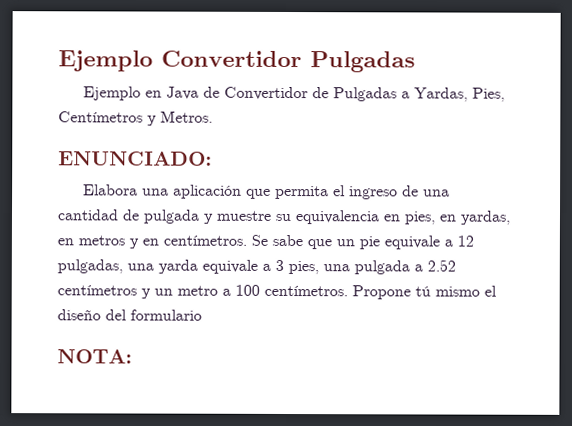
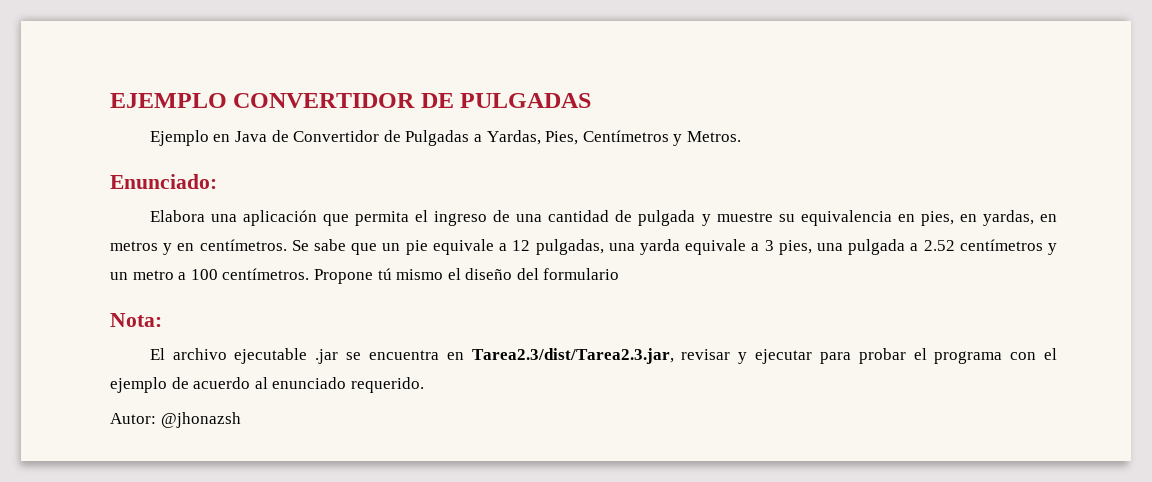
- Ejemplo Convertidor Pulgadas
+ EJEMPLO CONVERTIDOR DE PULGADAS
- ENUNCIADO:
+ Enunciado:
- NOTA:
+ Nota:
+ El archivo ejecutable .jar se encuentra en Tarea2.3/dist/Tarea2.3.jar, revisar y ejecutar para probar el programa con el ejemplo de acuerdo al enunciado requerido.
+ Autor: @jhonazsh

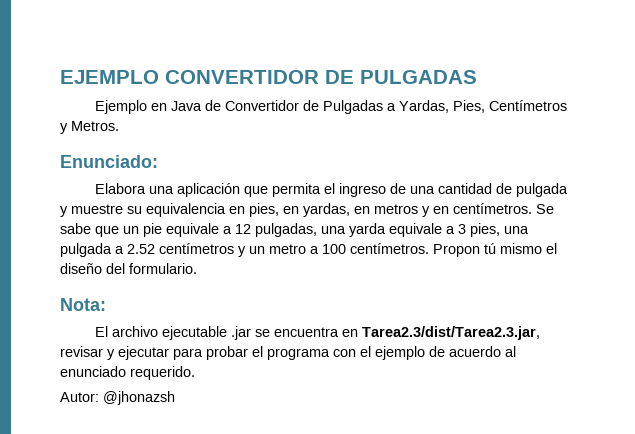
- Propone tú mismo el diseño del formulario
+ Propon tú mismo el diseño del formulario.

